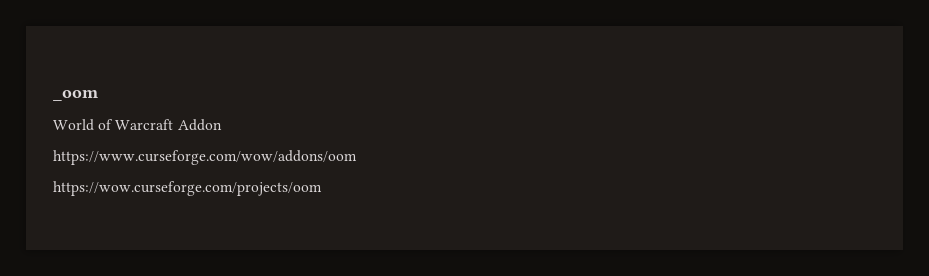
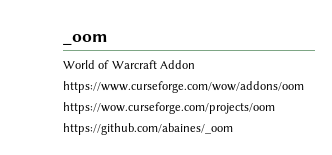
+ https://github.com/abaines/_oom

